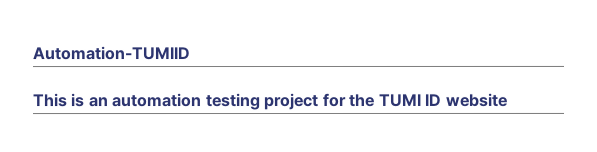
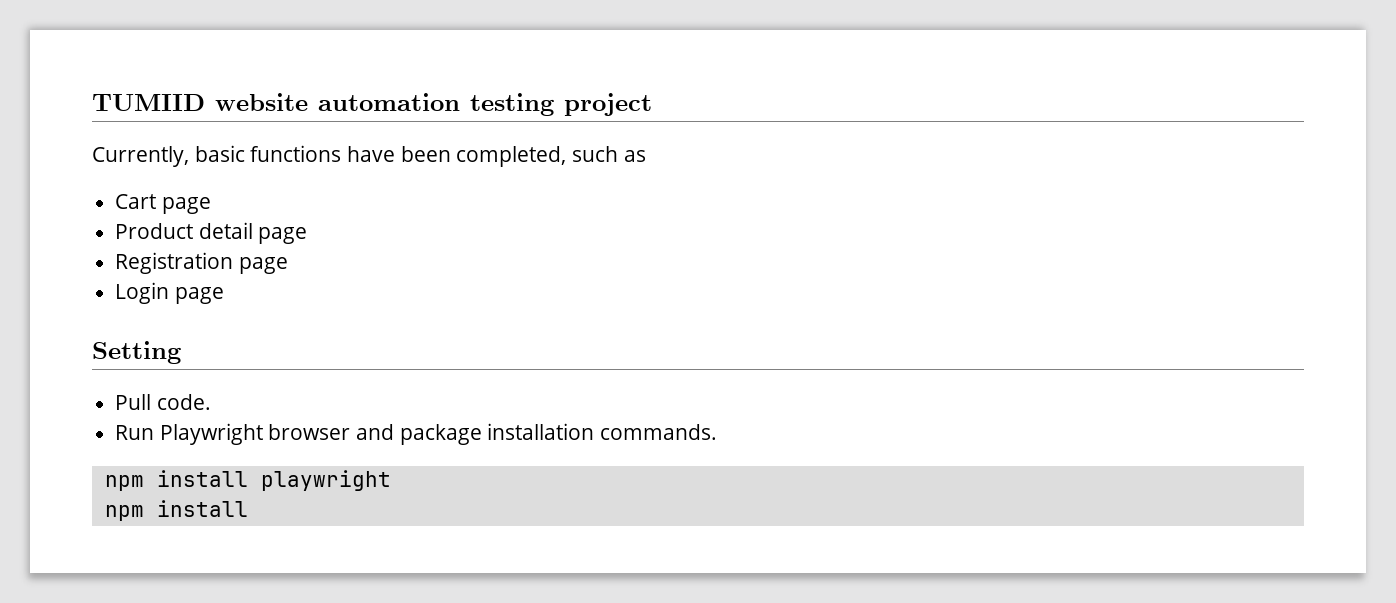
- Automation-TUMIID
- This is an automation testing project for the TUMI ID website
+ TUMIID website automation testing project
+ Currently, basic functions have been completed, such as
+ Cart page
+ Product detail page
+ Registration page
+ Login page
+ Setting
+ Pull code.
+ Run Playwright browser and package installation commands.
+ npm install playwright
+ npm install

